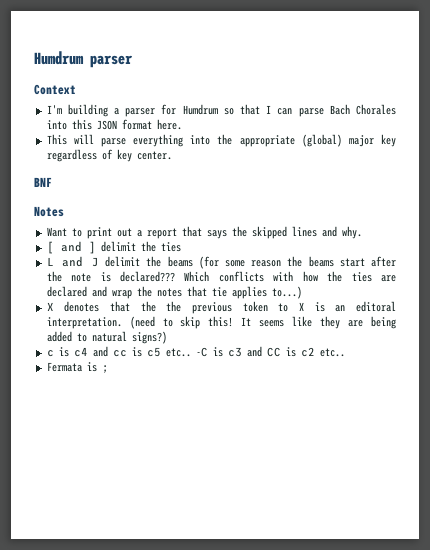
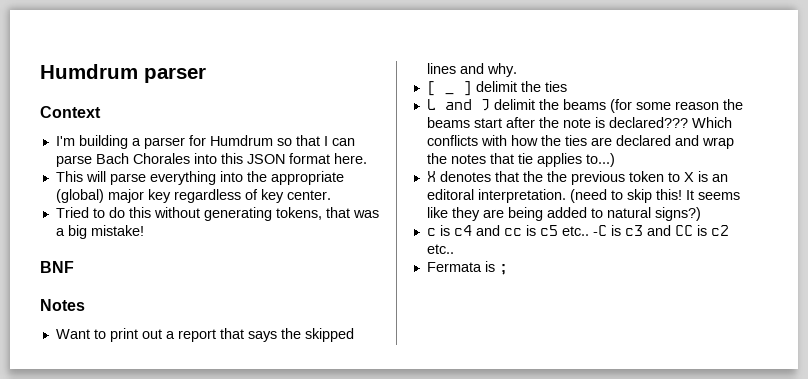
+ Tried to do this without generating tokens, that was a big mistake!
- [ and ] delimit the ties
+ [ _ ] delimit the ties

